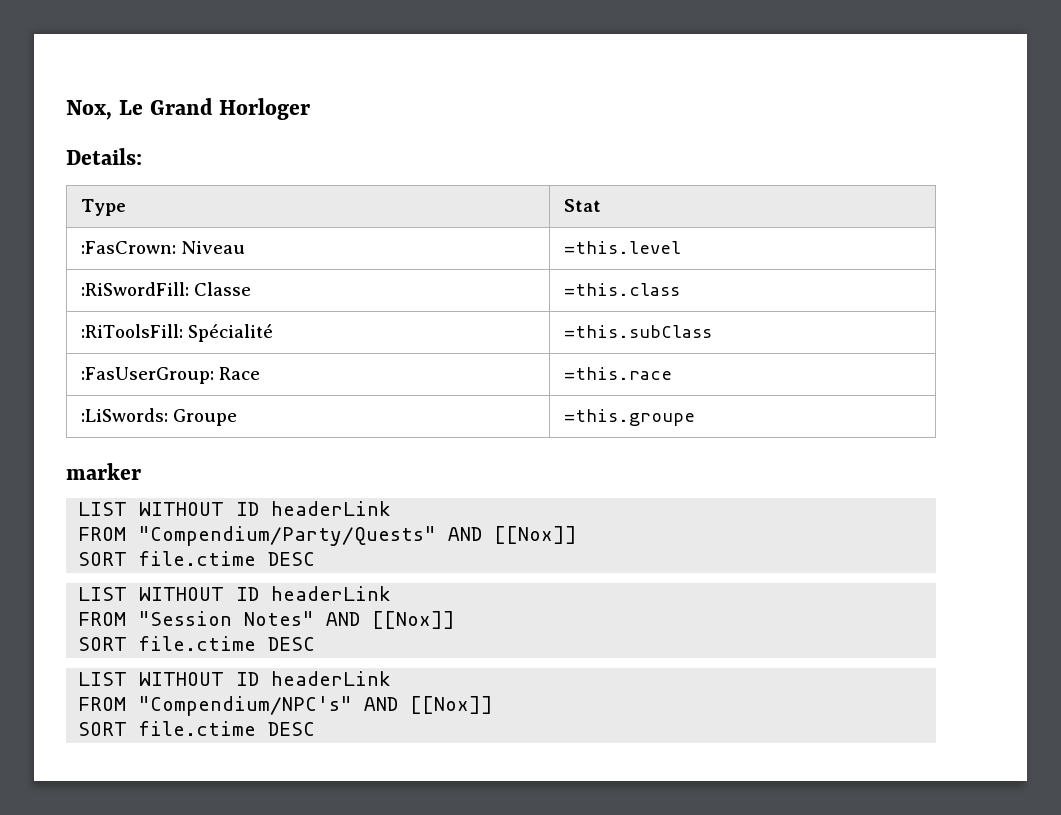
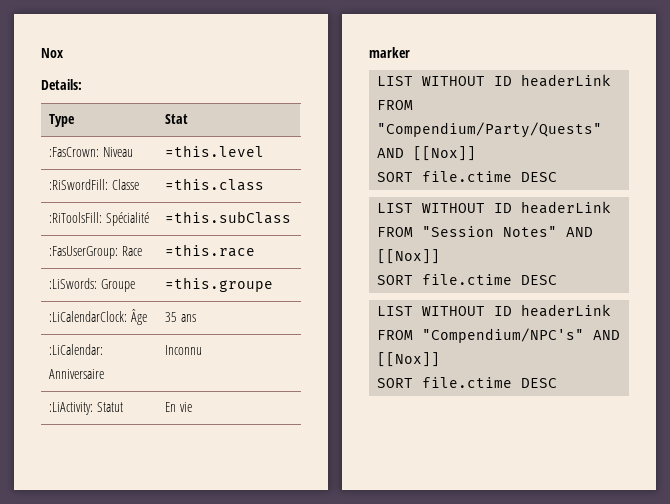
- Nox, Le Grand Horloger
+ Nox
+ :LiCalendarClock: Âge | 35 ans
+ :LiCalendar: Anniversaire | Inconnu
+ :LiActivity: Statut | En vie

